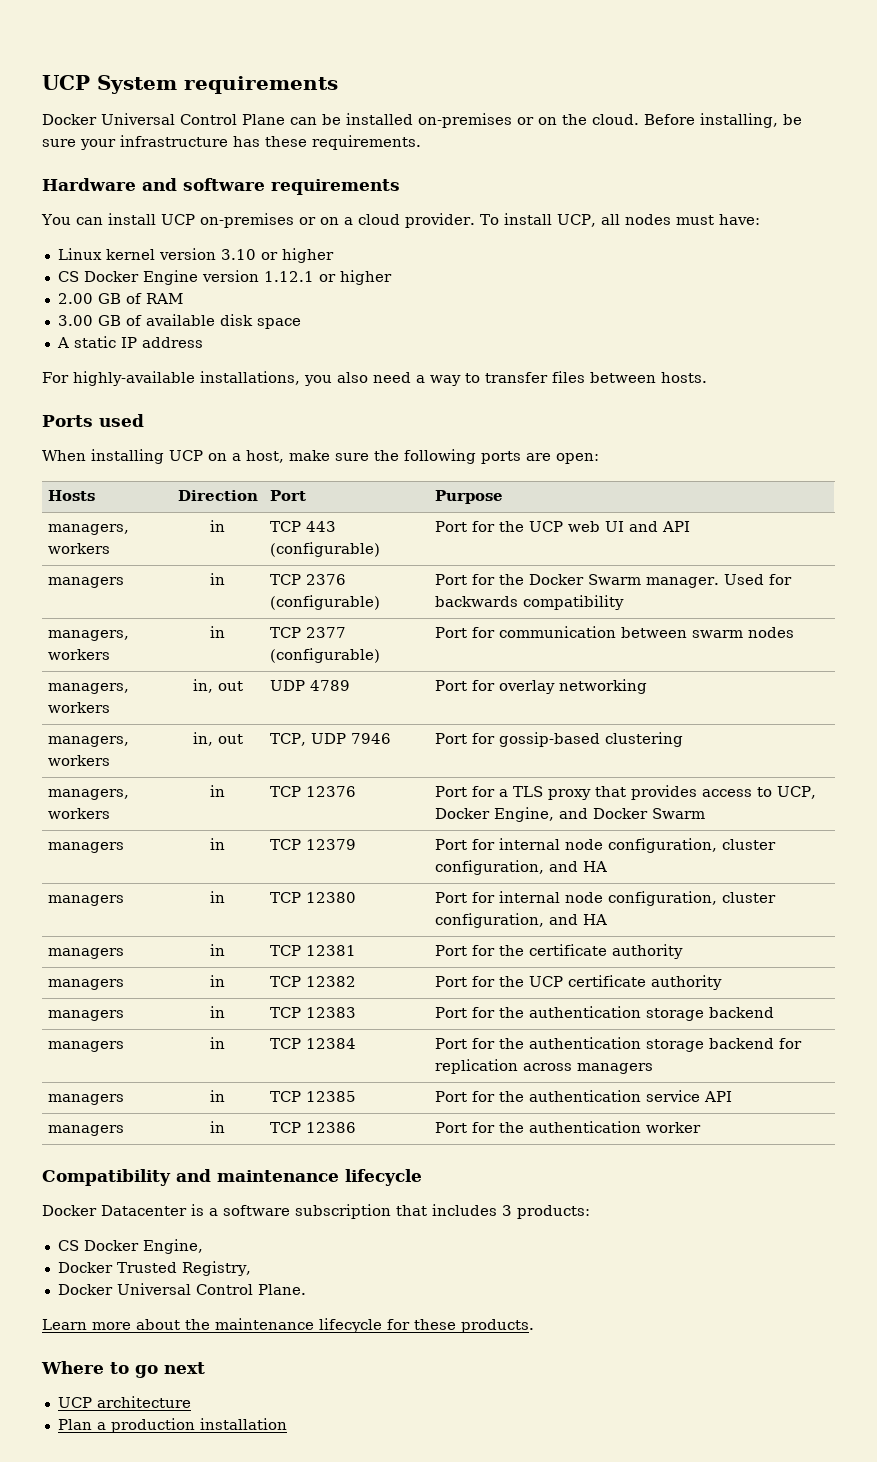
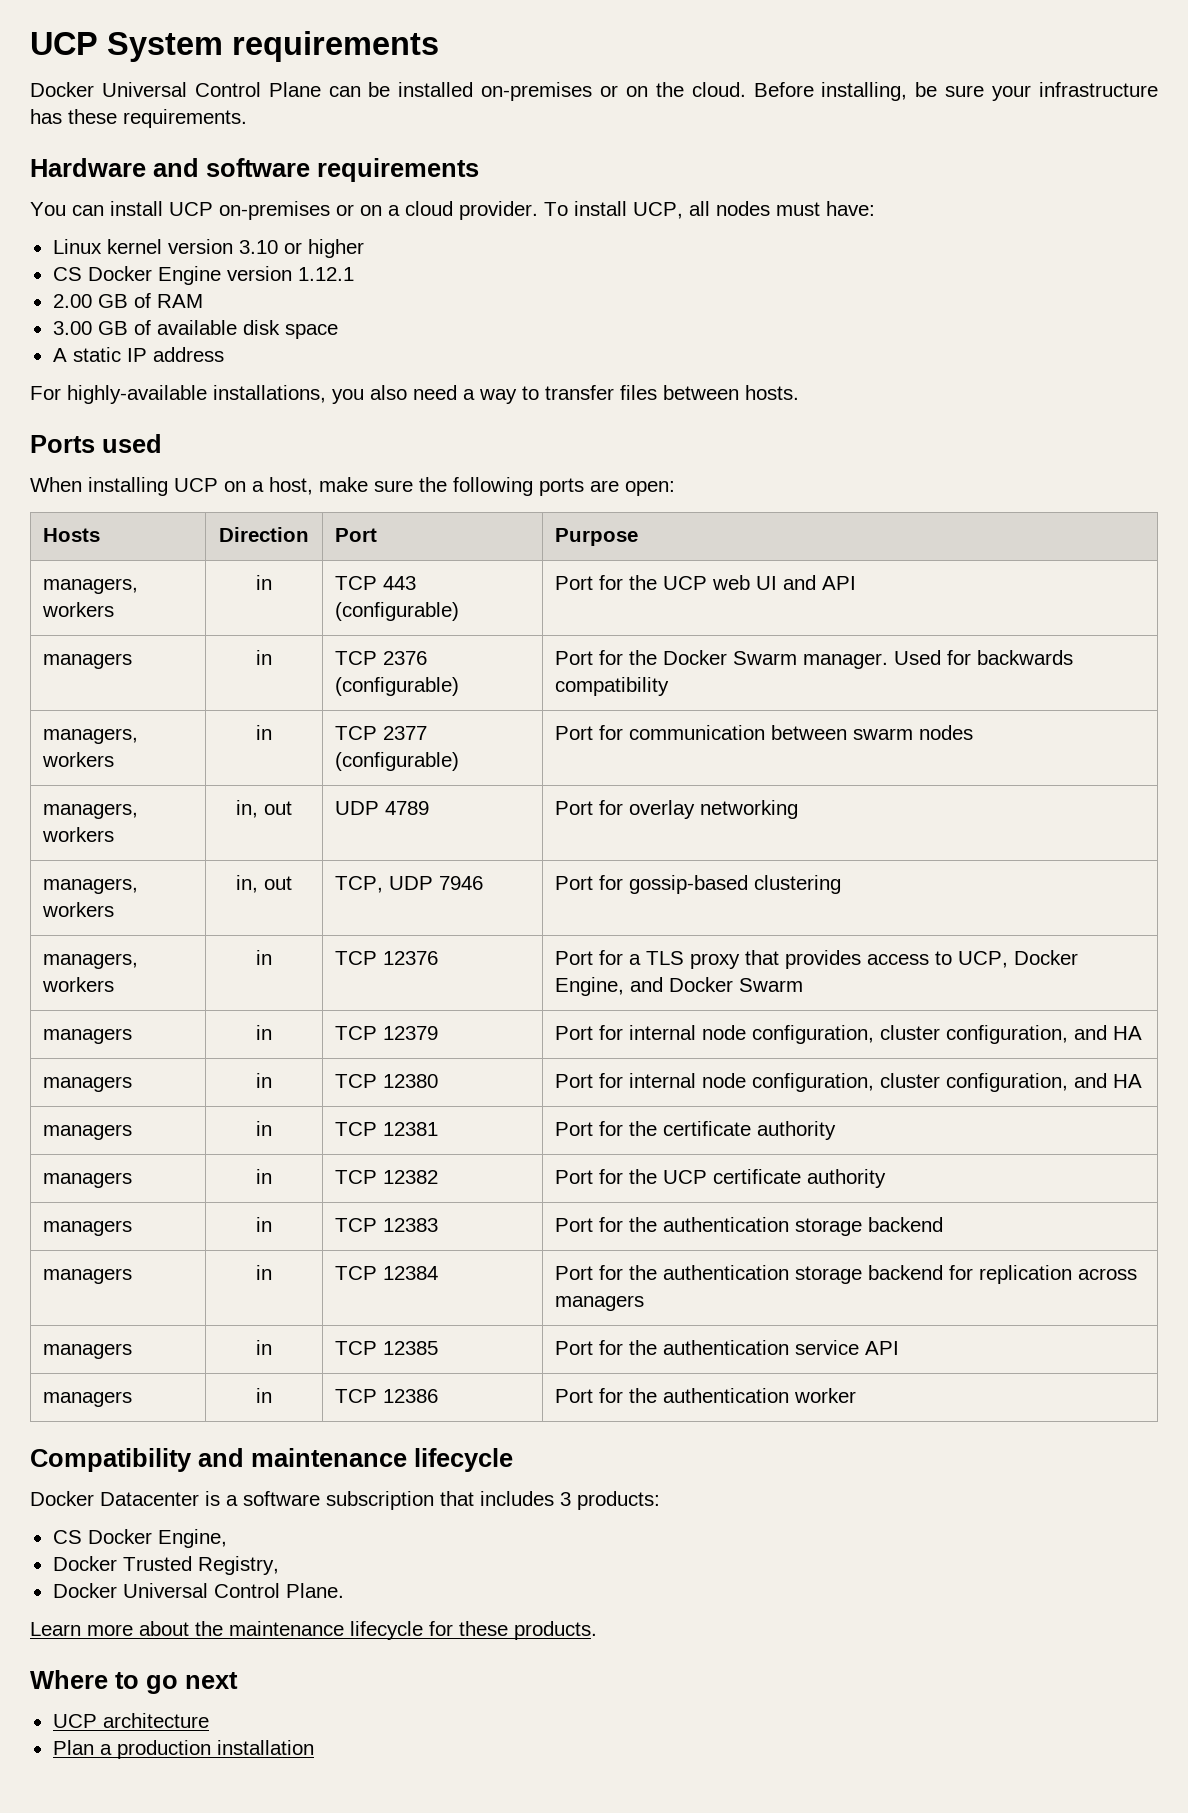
- CS Docker Engine version 1.12.1 or higher
+ CS Docker Engine version 1.12.1

